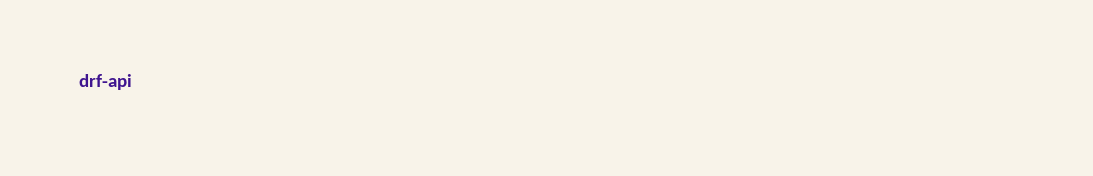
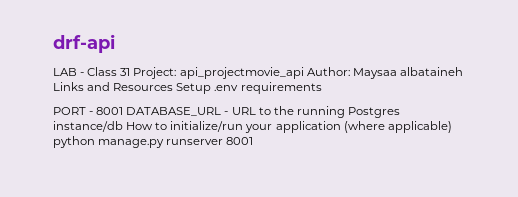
+ LAB - Class 31 Project: api_projectmovie_api Author: Maysaa albataineh Links and Resources Setup .env requirements
+ PORT - 8001 DATABASE_URL - URL to the running Postgres instance/db How to initialize/run your application (where applicable) python manage.py runserver 8001

